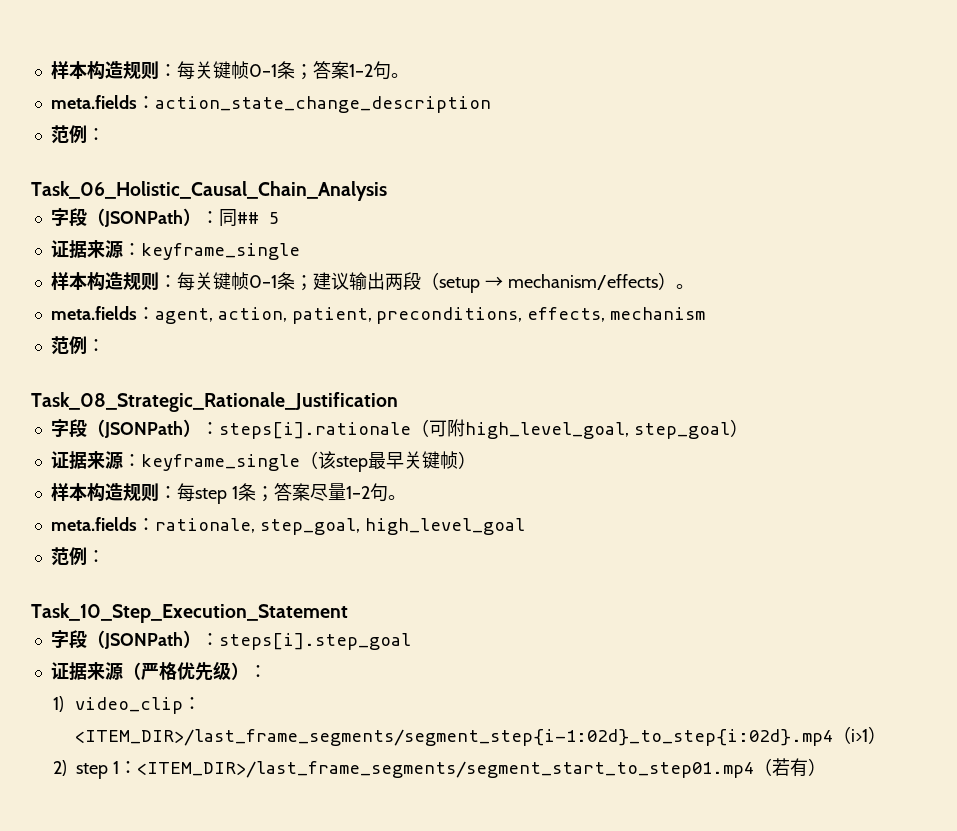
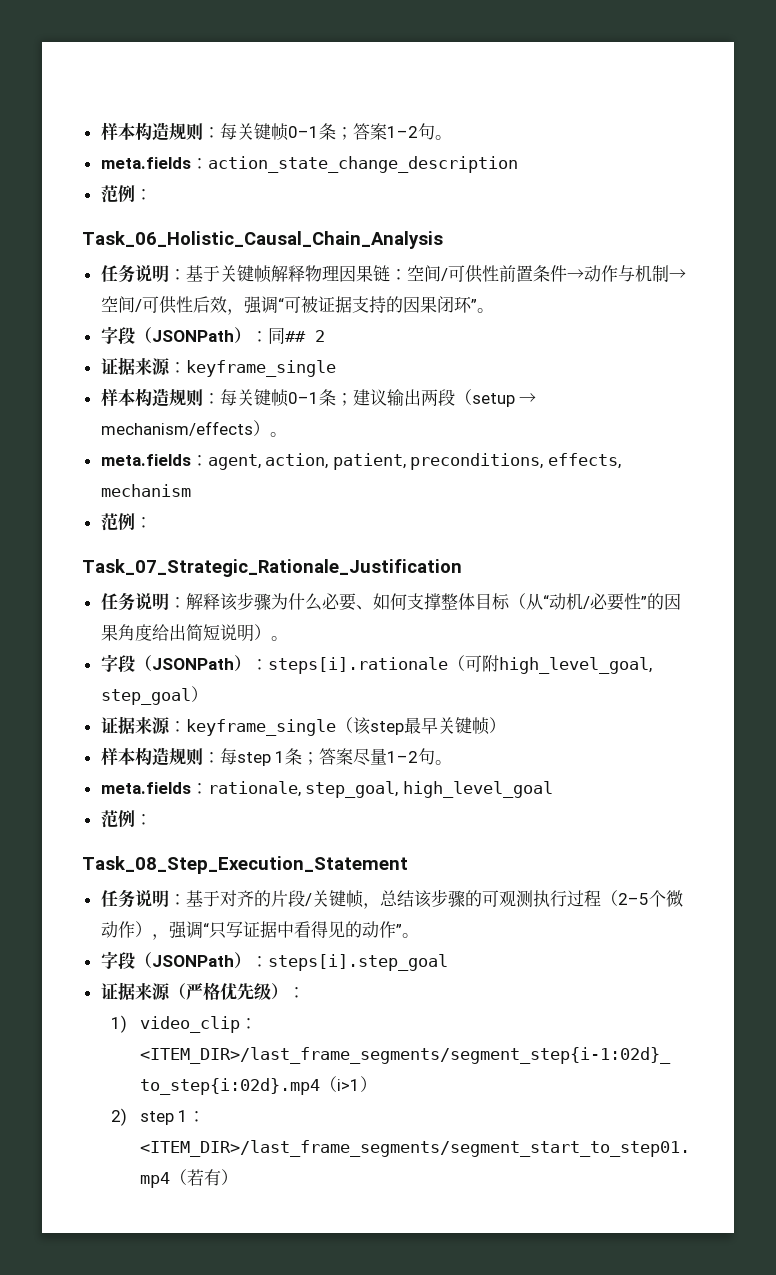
+ 任务说明：基于关键帧解释物理因果链：空间/可供性前置条件→动作与机制→空间/可供性后效，强调“可被证据支持的因果闭环”。
- 字段（JSONPath）：同## 5
+ 字段（JSONPath）：同## 2
- Task_08_Strategic_Rationale_Justification
+ Task_07_Strategic_Rationale_Justification
+ 任务说明：解释该步骤为什么必要、如何支撑整体目标（从“动机/必要性”的因果角度给出简短说明）。
- Task_10_Step_Execution_Statement
+ Task_08_Step_Execution_Statement
+ 任务说明：基于对齐的片段/关键帧，总结该步骤的可观测执行过程（2–5个微动作），强调“只写证据中看得见的动作”。

